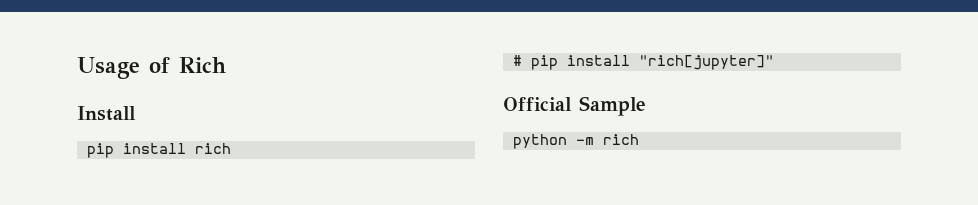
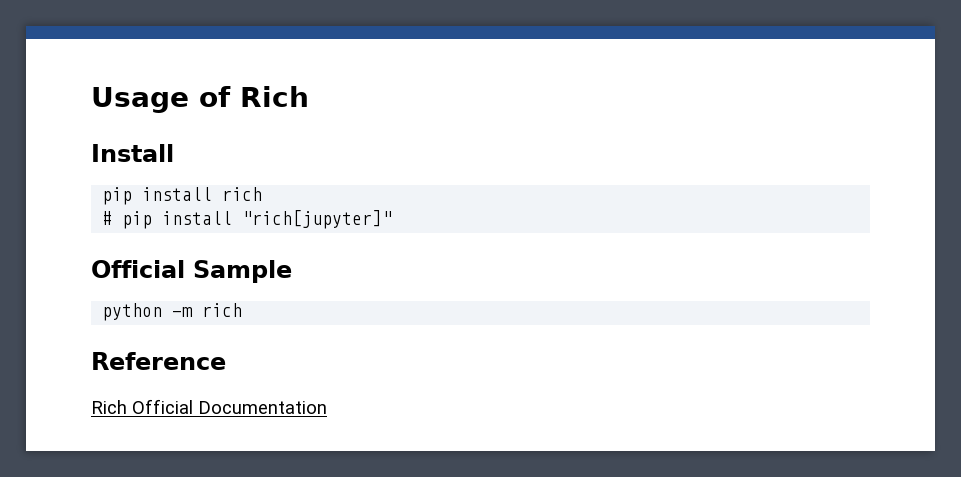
+ Reference
+ Rich Official Documentation

